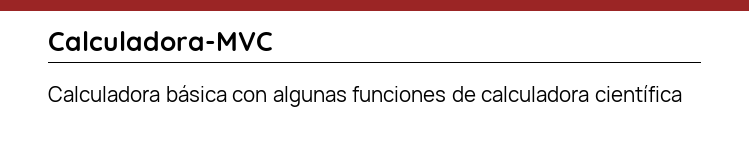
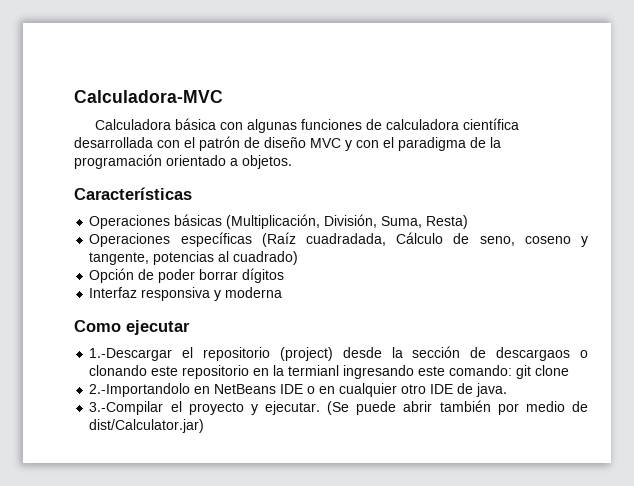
- Calculadora básica con algunas funciones de calculadora científica
+ Calculadora básica con algunas funciones de calculadora científica desarrollada con el patrón de diseño MVC y con el paradigma de la programación orientado a objetos.
+ Características
+ Operaciones básicas (Multiplicación, División, Suma, Resta)
+ Operaciones específicas (Raíz cuadradada, Cálculo de seno, coseno y tangente, potencias al cuadrado)
+ Opción de poder borrar dígitos
+ Interfaz responsiva y moderna
+ Como ejecutar
+ 1.-Descargar el repositorio (project) desde la sección de descargaos o clonando este repositorio en la termianl ingresando este comando: git clone
+ 2.-Importandolo en NetBeans IDE o en cualquier otro IDE de java.
+ 3.-Compilar el proyecto y ejecutar. (Se puede abrir también por medio de dist/Calculator.jar)

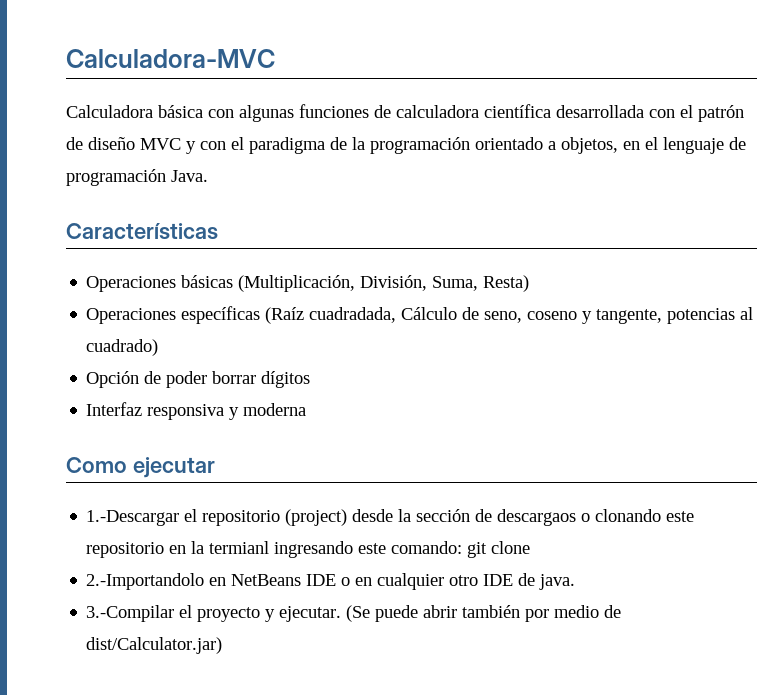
- Calculadora básica con algunas funciones de calculadora científica desarrollada con el patrón de diseño MVC y con el paradigma de la programación orientado a objetos.
+ Calculadora básica con algunas funciones de calculadora científica desarrollada con el patrón de diseño MVC y con el paradigma de la programación orientado a objetos, en el lenguaje de programación Java.

